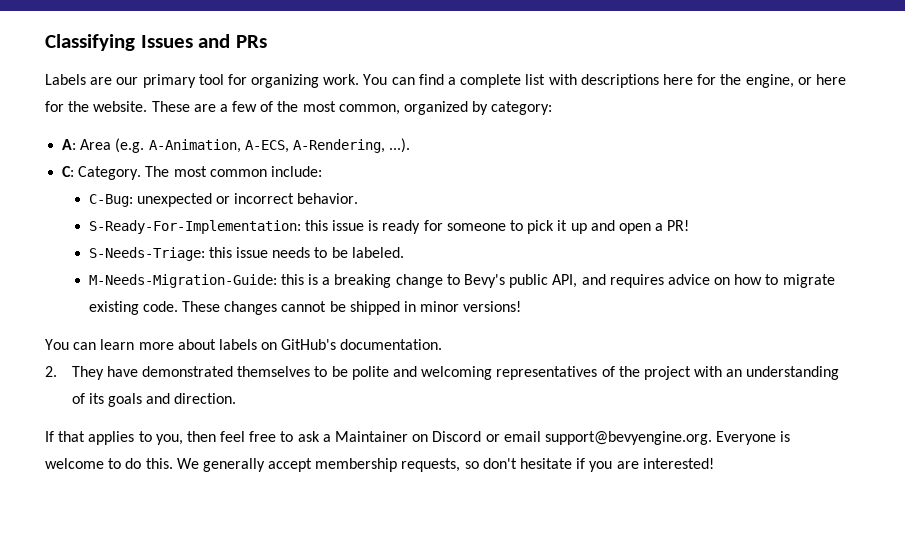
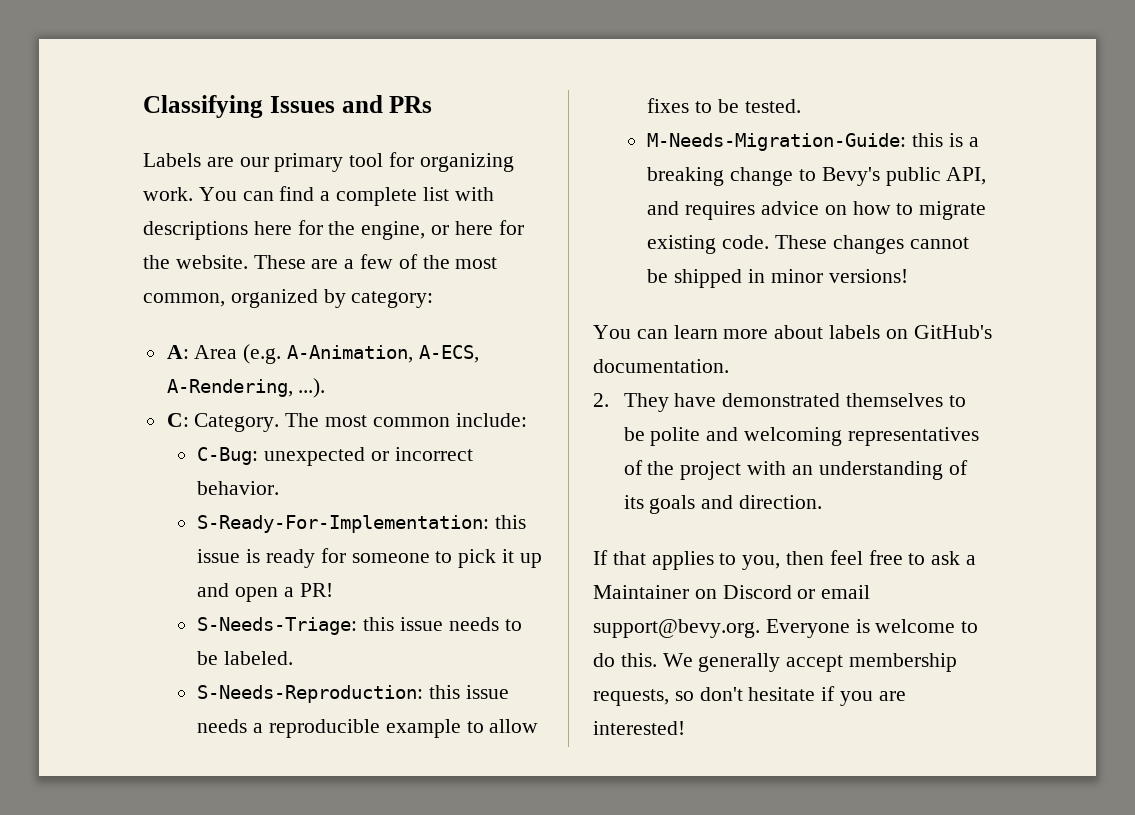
+ S-Needs-Reproduction: this issue needs a reproducible example to allow fixes to be tested.
- If that applies to you, then feel free to ask a Maintainer on Discord or email support@bevyengine.org. Everyone is welcome to do this.
+ If that applies to you, then feel free to ask a Maintainer on Discord or email support@bevy.org. Everyone is welcome to do this.

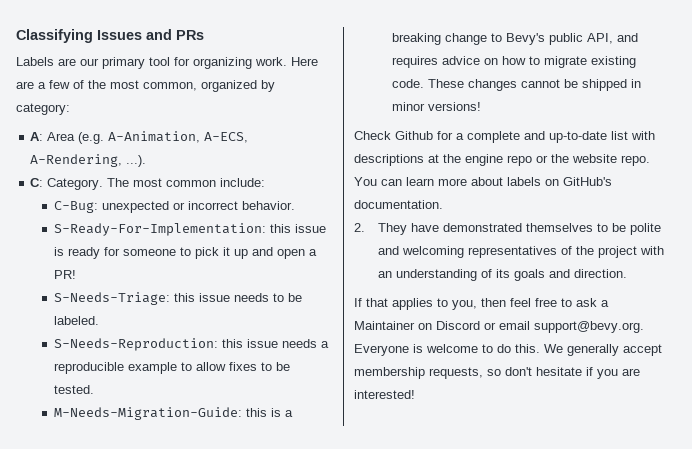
- You can find a complete list with descriptions here for the engine, or here for the website. These are a few of the most common, organized by category:
+ Here are a few of the most common, organized by category:
+ Check Github for a complete and up-to-date list with descriptions at the engine repo or the website repo.

